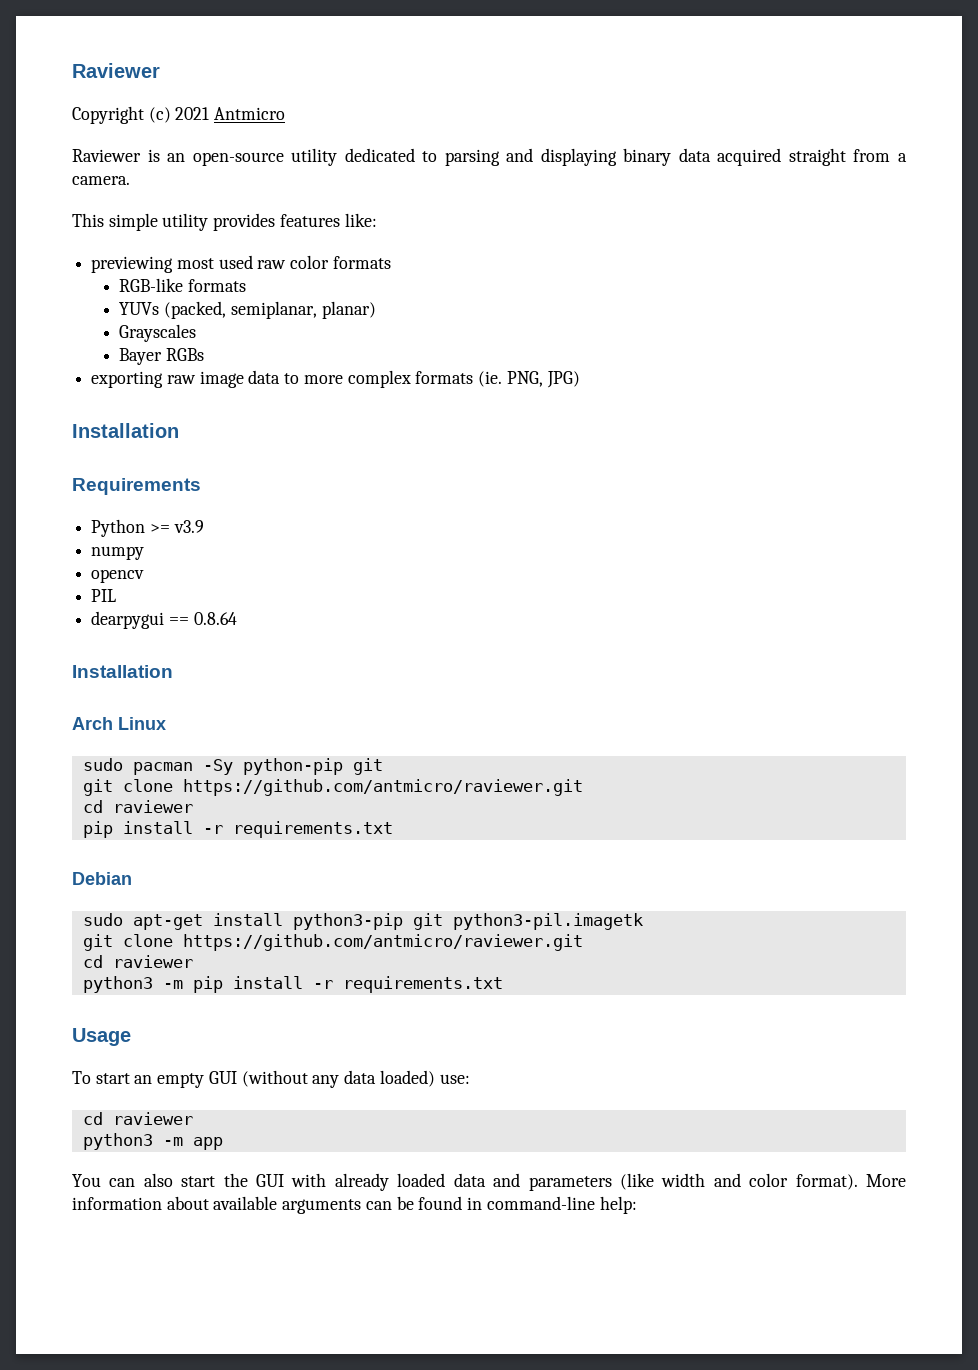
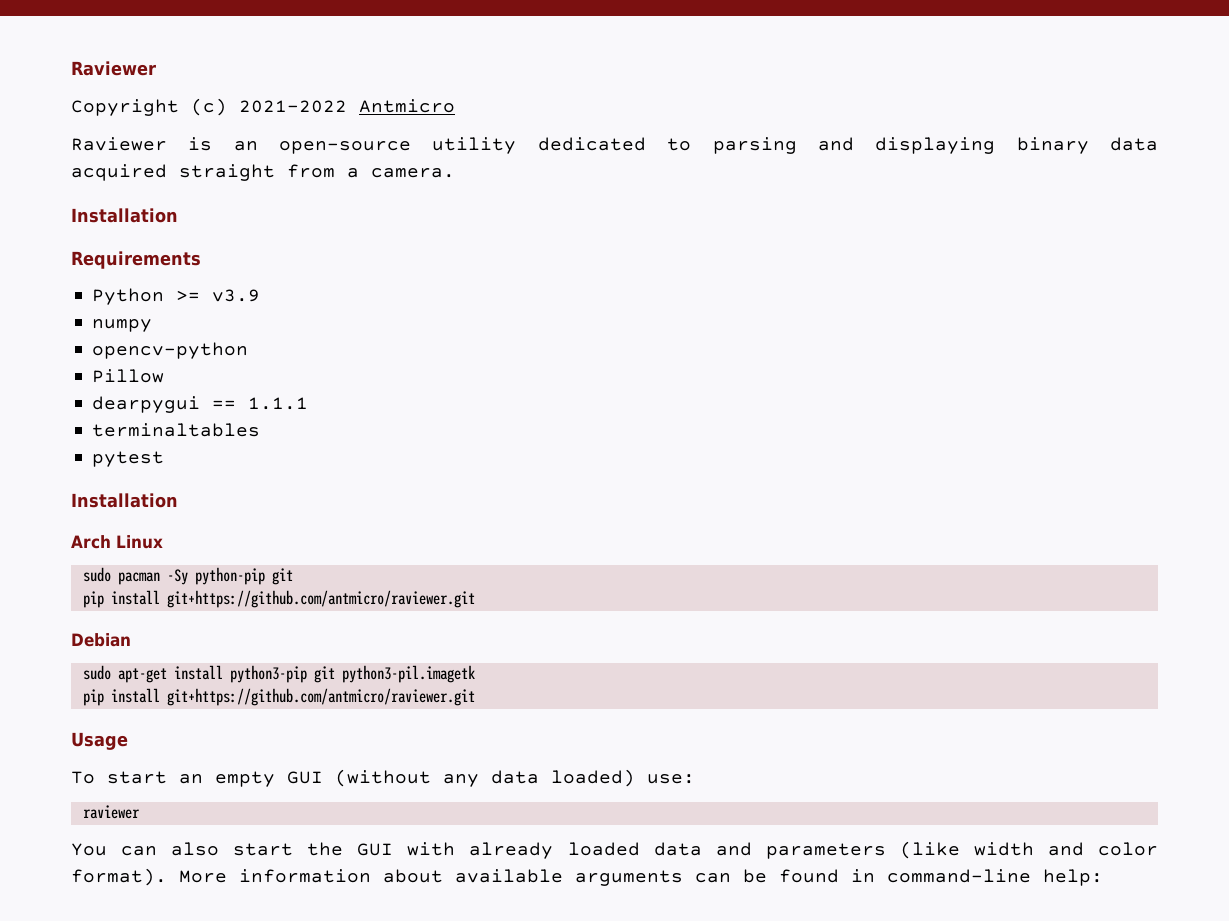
- Copyright (c) 2021 Antmicro
+ Copyright (c) 2021-2022 Antmicro
- This simple utility provides features like:
- previewing most used raw color formats
- RGB-like formats
- YUVs (packed, semiplanar, planar)
- Grayscales
- Bayer RGBs
- exporting raw image data to more complex formats (ie. PNG, JPG)
- opencv
- PIL
+ opencv-python
+ Pillow
- dearpygui == 0.8.64
+ dearpygui == 1.1.1
+ terminaltables
+ pytest
  sudo pacman -Sy python-pip git
- git clone https://github.com/antmicro/raviewer.git
- cd raviewer
- pip install -r requirements.txt
+ pip install git+https://github.com/antmicro/raviewer.git
  sudo apt-get install python3-pip git python3-pil.imagetk
- git clone https://github.com/antmicro/raviewer.git
- cd raviewer
- python3 -m pip install -r requirements.txt
+ pip install git+https://github.com/antmicro/raviewer.git
  To start an empty GUI (without any data loaded) use:
- cd raviewer
- python3 -m app
+ raviewer

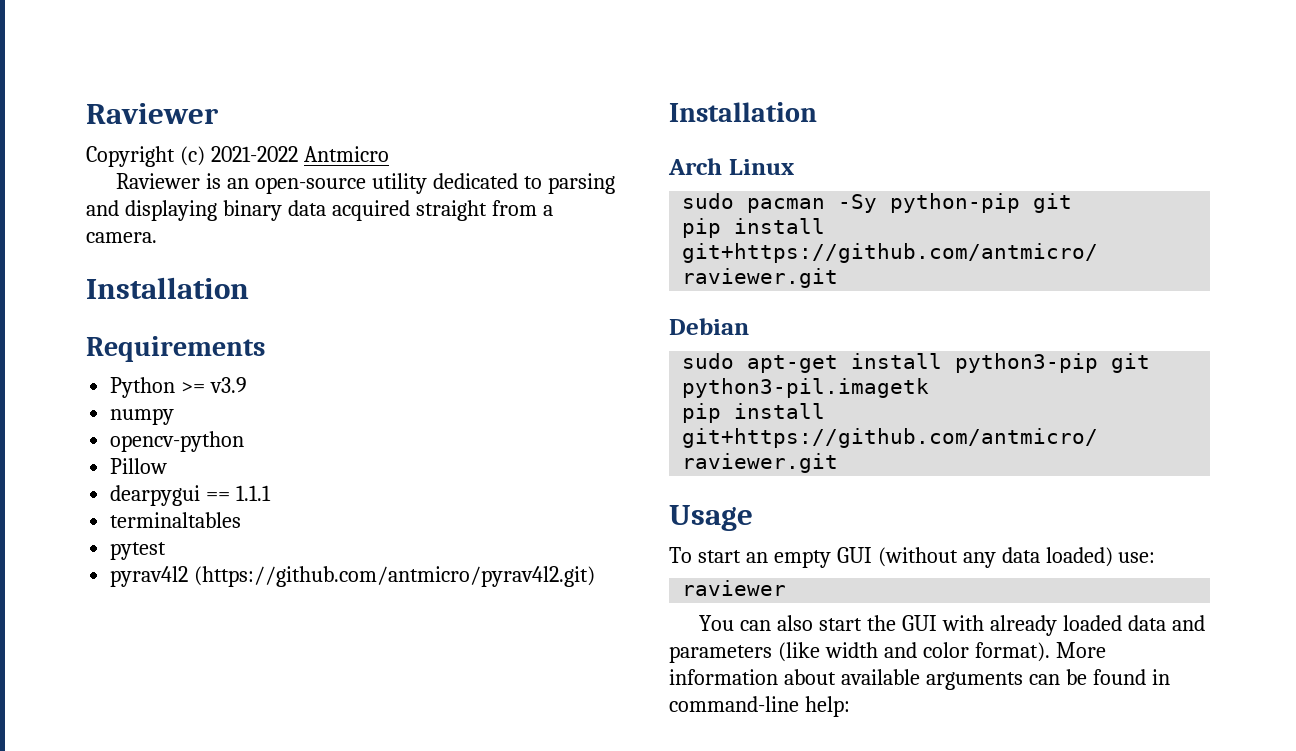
+ pyrav4l2 (https://github.com/antmicro/pyrav4l2.git)

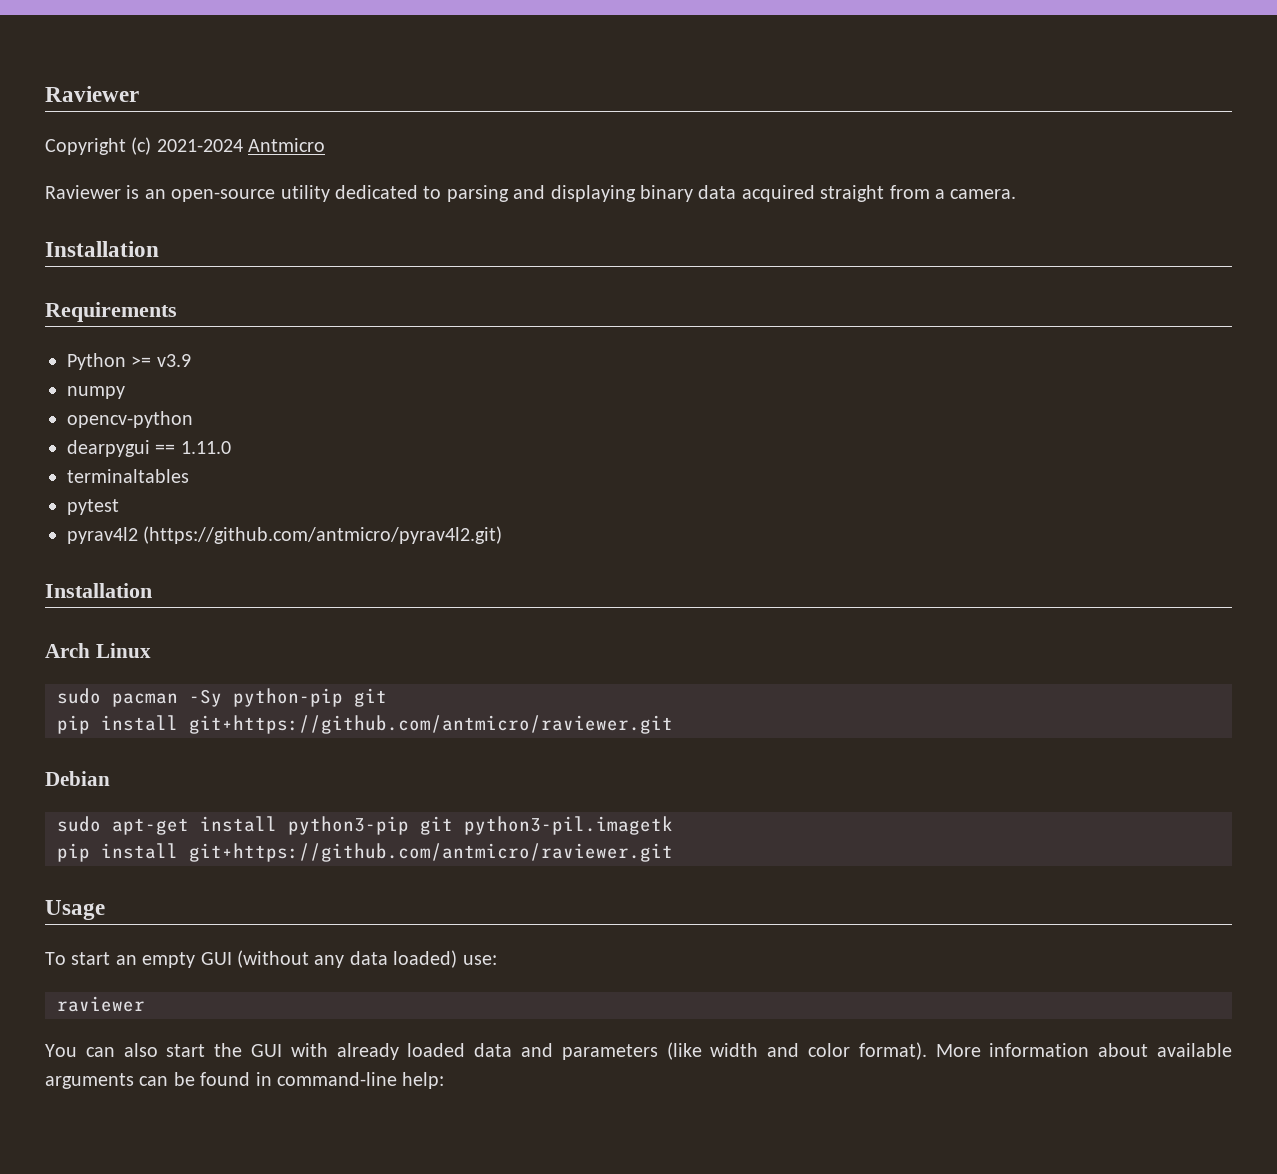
- Copyright (c) 2021-2022 Antmicro
+ Copyright (c) 2021-2024 Antmicro
- Pillow
- dearpygui == 1.1.1
+ dearpygui == 1.11.0

